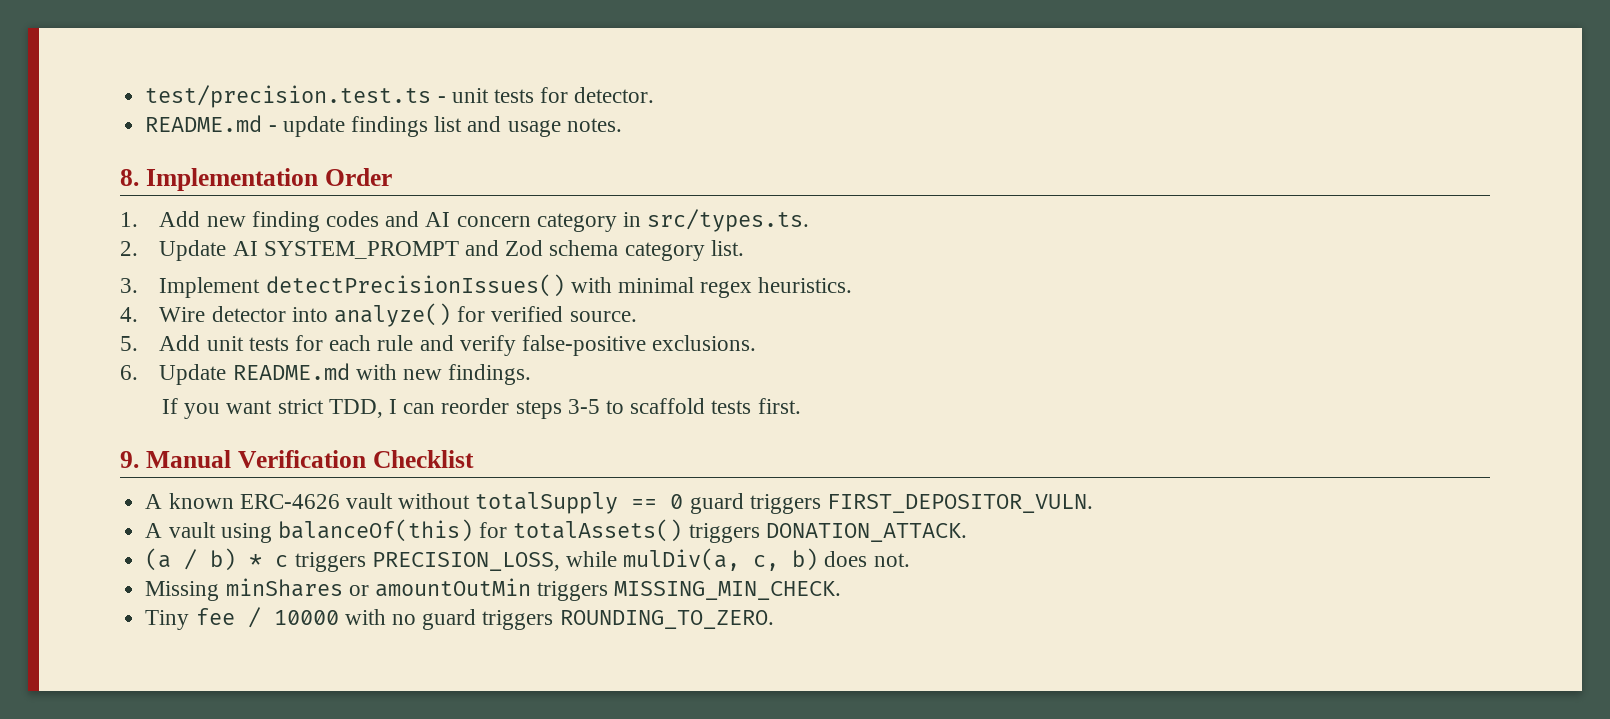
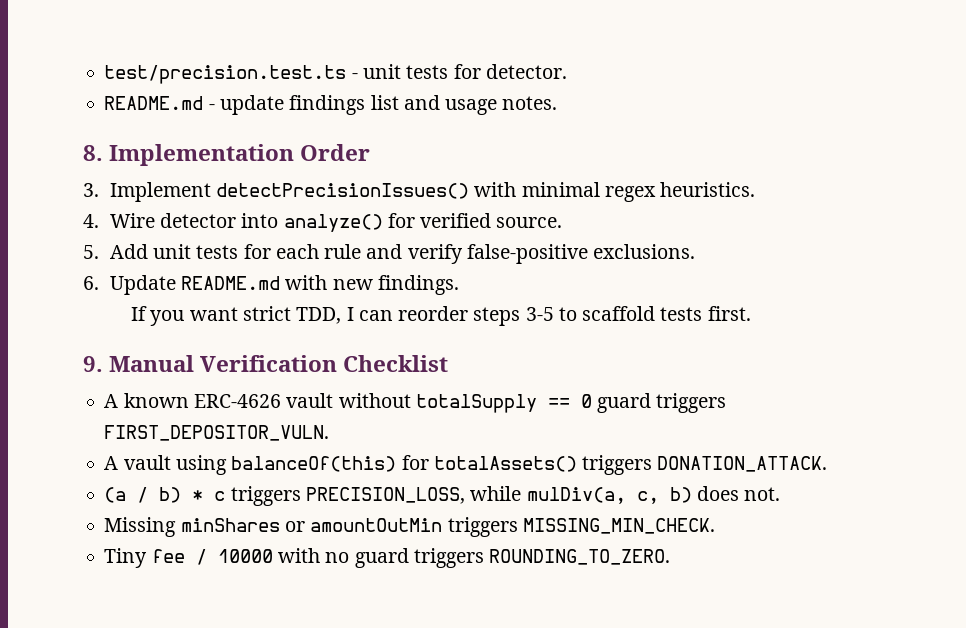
- 1. Add new finding codes and AI concern category in src/types.ts.
- 2. Update AI SYSTEM_PROMPT and Zod schema category list.

